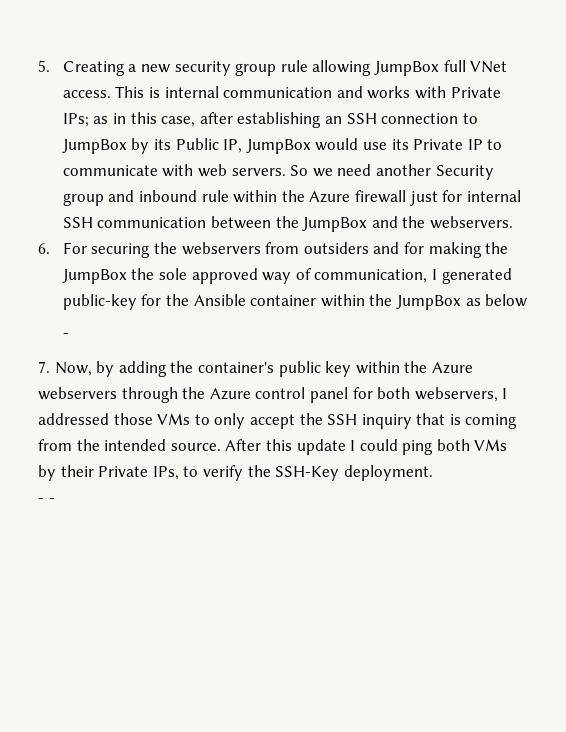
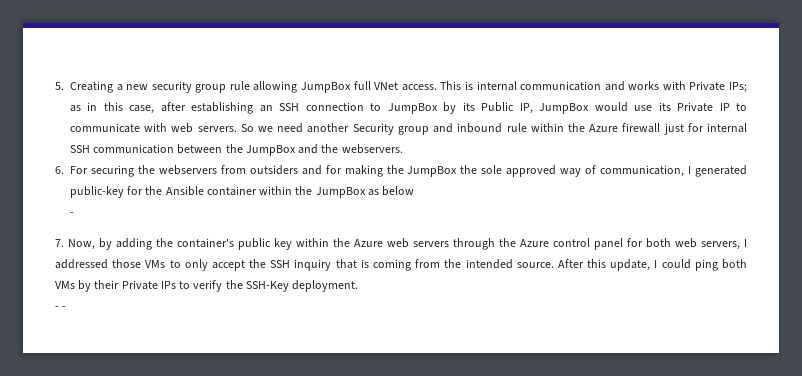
- 7. Now, by adding the container's public key within the Azure webservers through the Azure control panel for both webservers, I addressed those VMs to only accept the SSH inquiry that is coming from the intended source.
+ 7. Now, by adding the container's public key within the Azure web servers through the Azure control panel for both web servers, I addressed those VMs to only accept the SSH inquiry that is coming from the intended source.
- After this update I could ping both VMs by their Private IPs, to verify the SSH-Key deployment.
+ After this update, I could ping both VMs by their Private IPs to verify the SSH-Key deployment.

